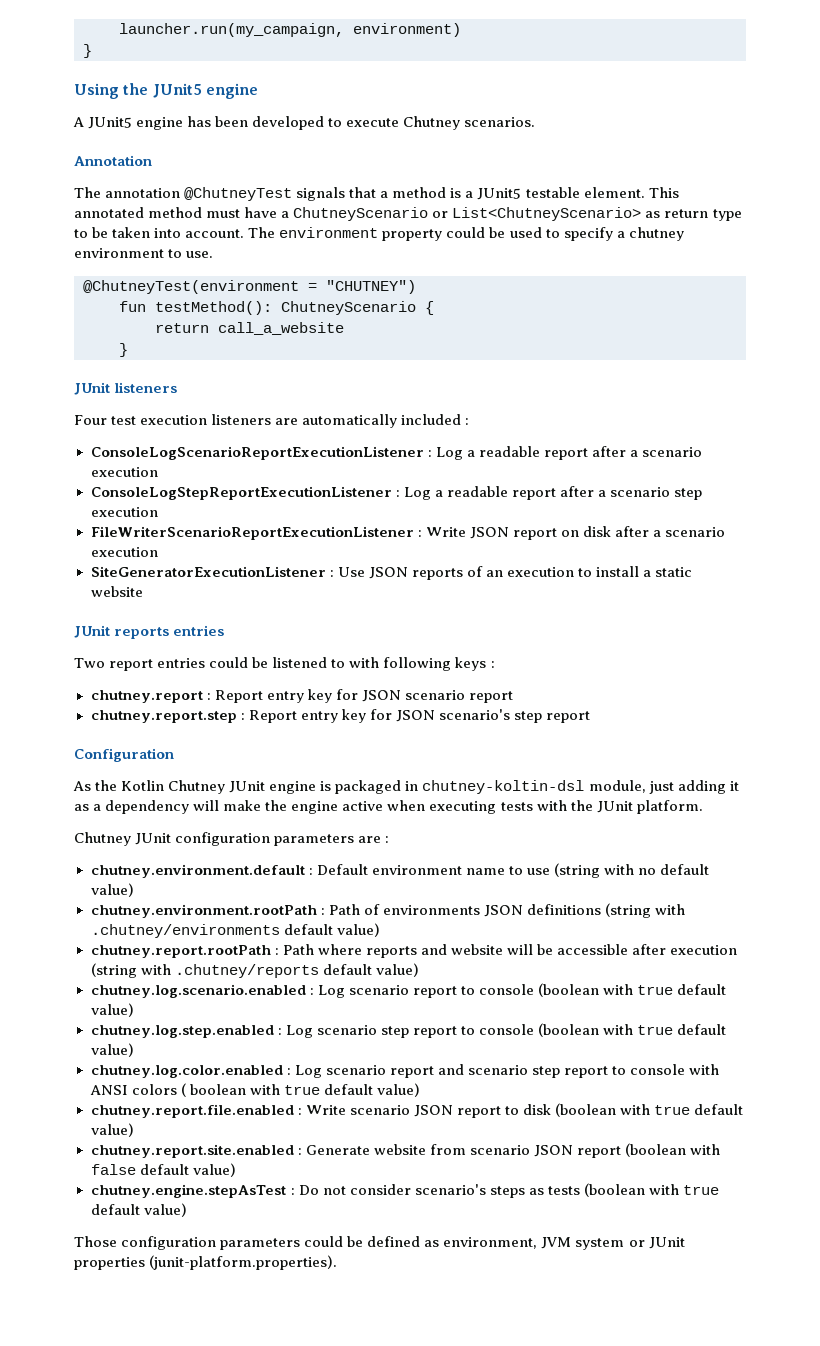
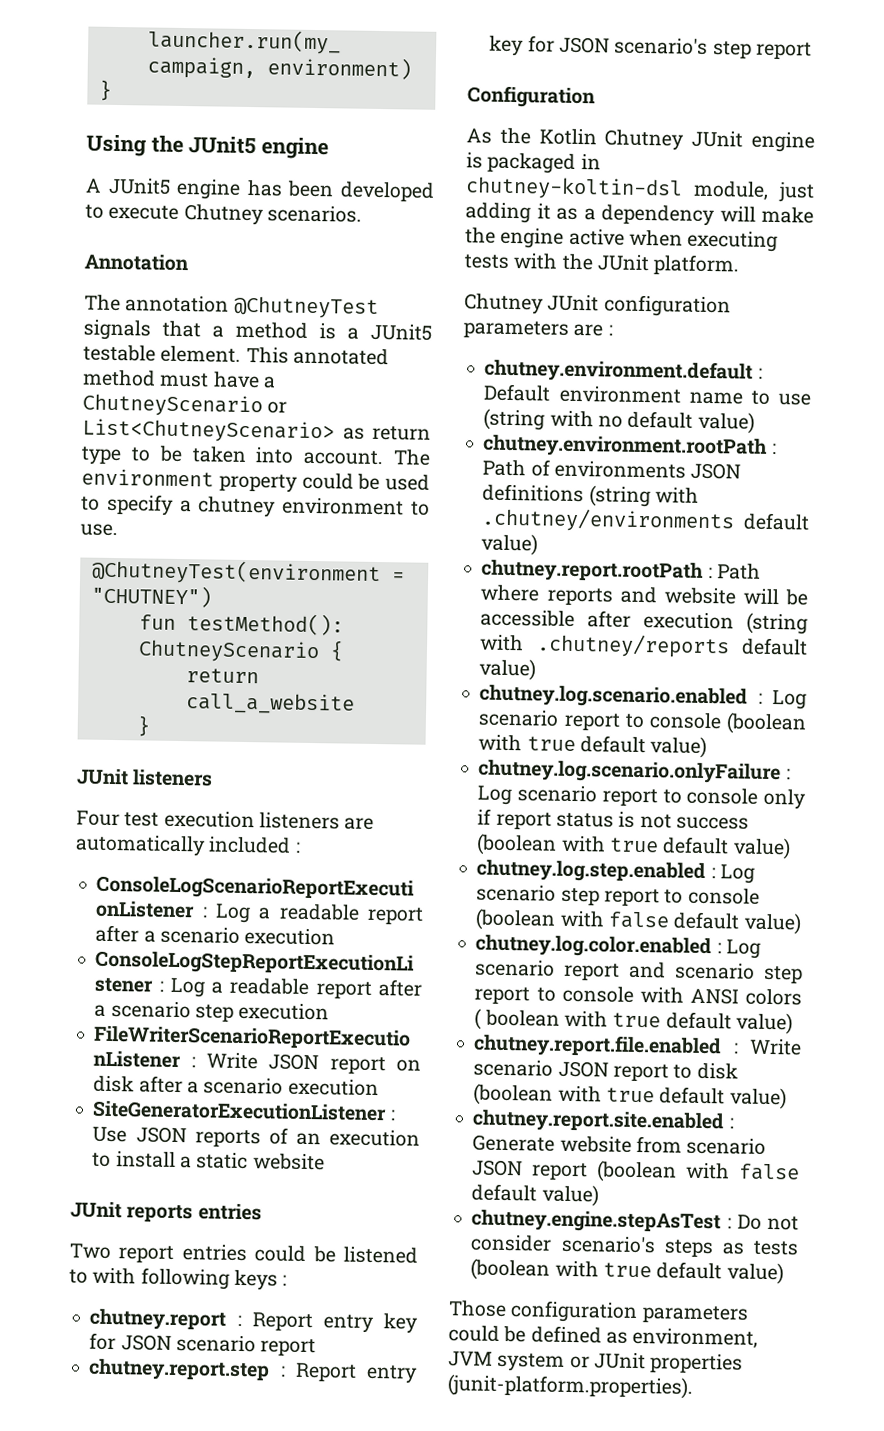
+ chutney.log.scenario.onlyFailure : Log scenario report to console only if report status is not success (boolean with true default value)
- chutney.log.step.enabled : Log scenario step report to console (boolean with true default value)
+ chutney.log.step.enabled : Log scenario step report to console (boolean with false default value)

